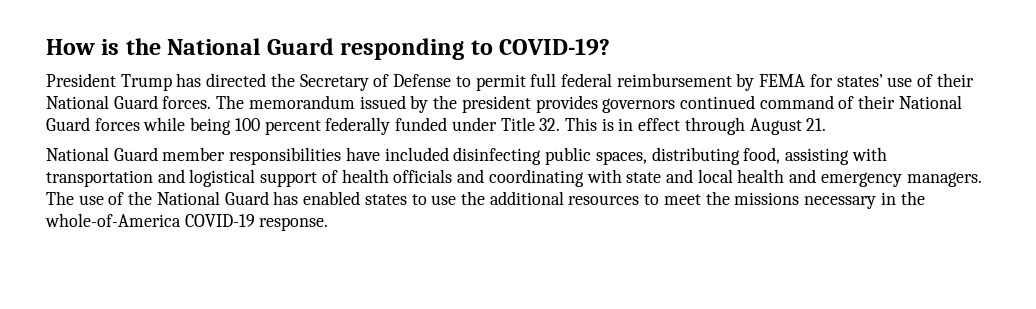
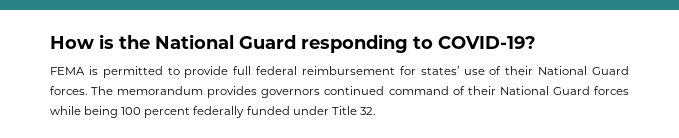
- President Trump has directed the Secretary of Defense to permit full federal reimbursement by FEMA for states’ use of their National Guard forces.
+ FEMA is permitted to provide full federal reimbursement for states’ use of their National Guard forces.
- The memorandum issued by the president provides governors continued command of their National Guard forces while being 100 percent federally funded under Title 32. This is in effect through August 21.
- National Guard member responsibilities have included disinfecting public spaces, distributing food, assisting with transportation and logistical support of health officials and coordinating with state and local health and emergency managers. The use of the National Guard has enabled states to use the additional resources to meet the missions necessary in the whole-of-America COVID-19 response.
+ The memorandum provides governors continued command of their National Guard forces while being 100 percent federally funded under Title 32.

